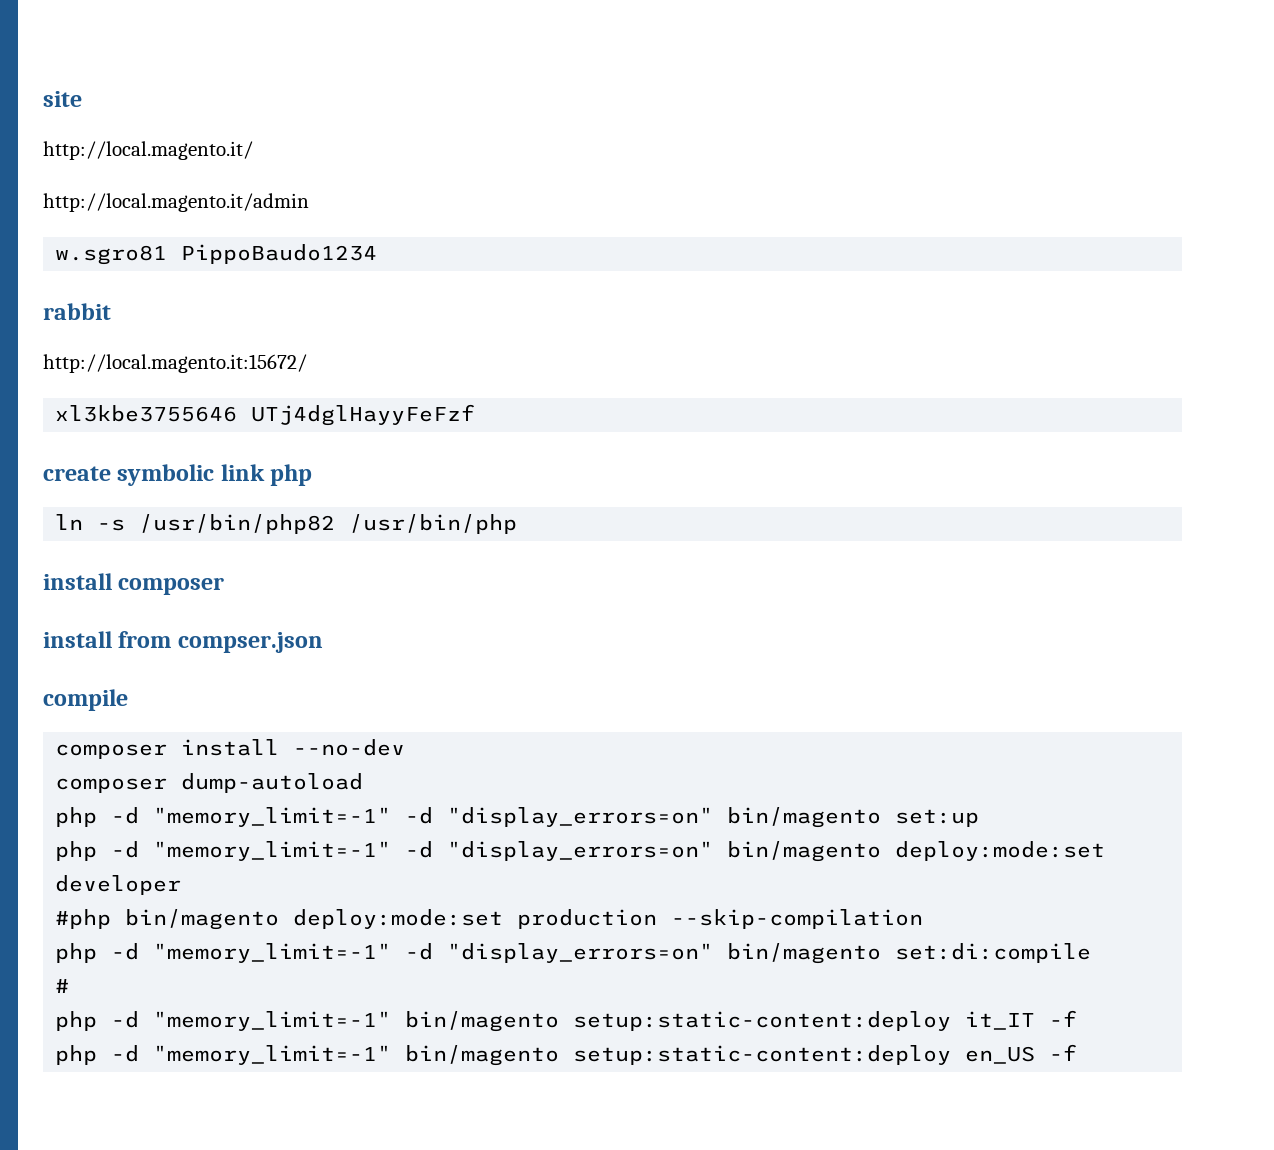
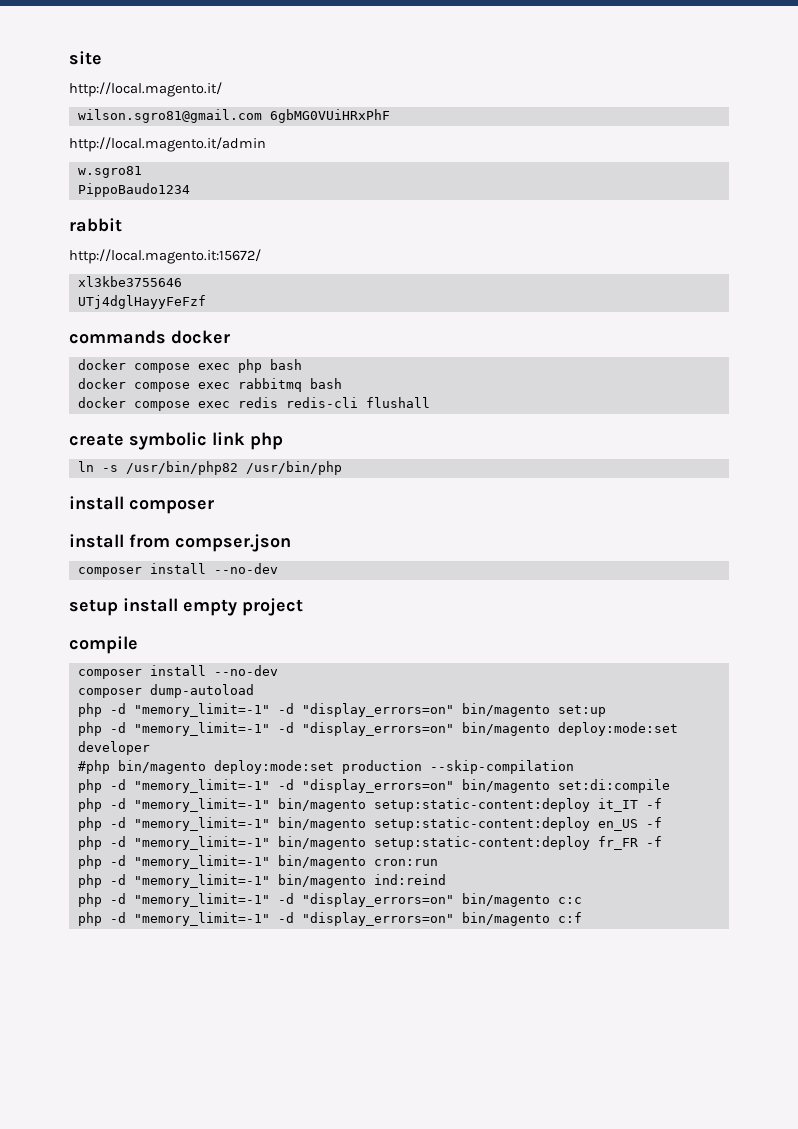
+ wilson.sgro81@gmail.com 6gbMG0VUiHRxPhF
- w.sgro81 PippoBaudo1234
+ w.sgro81
+ PippoBaudo1234
- xl3kbe3755646 UTj4dglHayyFeFzf
+ xl3kbe3755646
+ UTj4dglHayyFeFzf
+ commands docker
+ docker compose exec php bash
+ docker compose exec rabbitmq bash
+ docker compose exec redis redis-cli flushall
  install from compser.json
+ composer install --no-dev
+ setup install empty project
- #
+ php -d "memory_limit=-1" bin/magento setup:static-content:deploy fr_FR -f
+ php -d "memory_limit=-1" bin/magento cron:run
+ php -d "memory_limit=-1" bin/magento ind:reind
+ php -d "memory_limit=-1" -d "display_errors=on" bin/magento c:c
+ php -d "memory_limit=-1" -d "display_errors=on" bin/magento c:f

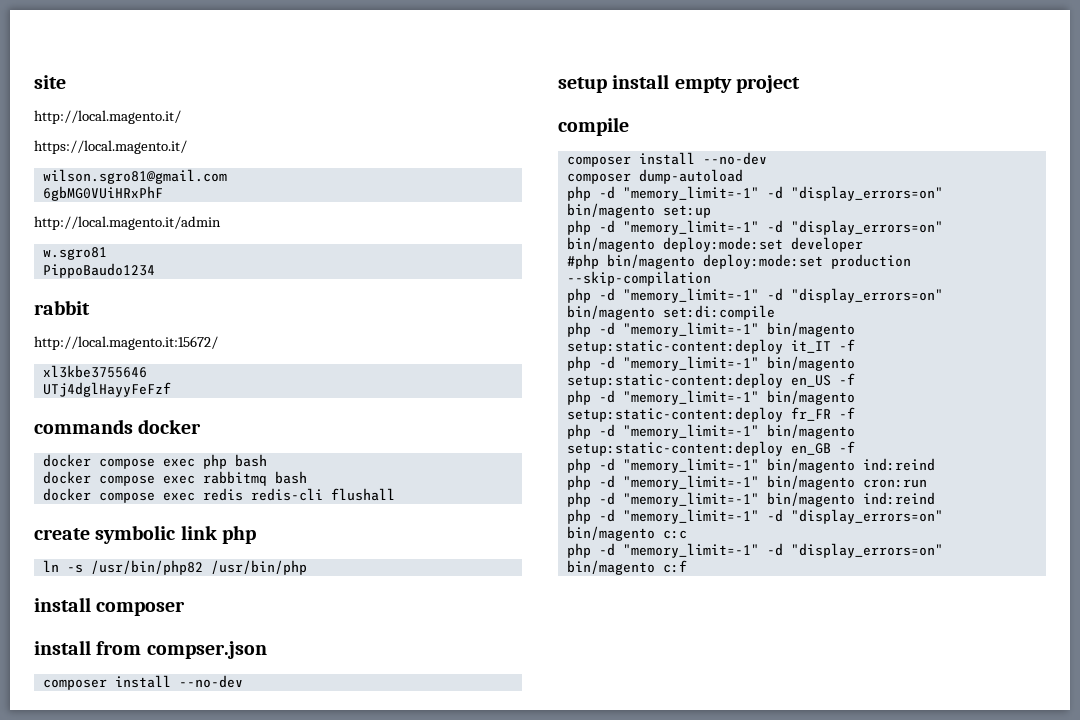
+ https://local.magento.it/
- wilson.sgro81@gmail.com 6gbMG0VUiHRxPhF
+ wilson.sgro81@gmail.com
+ 6gbMG0VUiHRxPhF
+ php -d "memory_limit=-1" bin/magento setup:static-content:deploy en_GB -f
+ php -d "memory_limit=-1" bin/magento ind:reind

